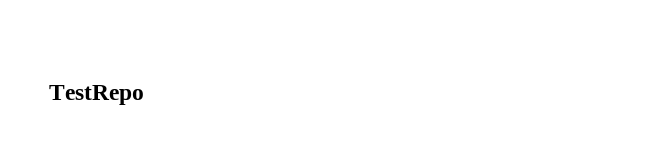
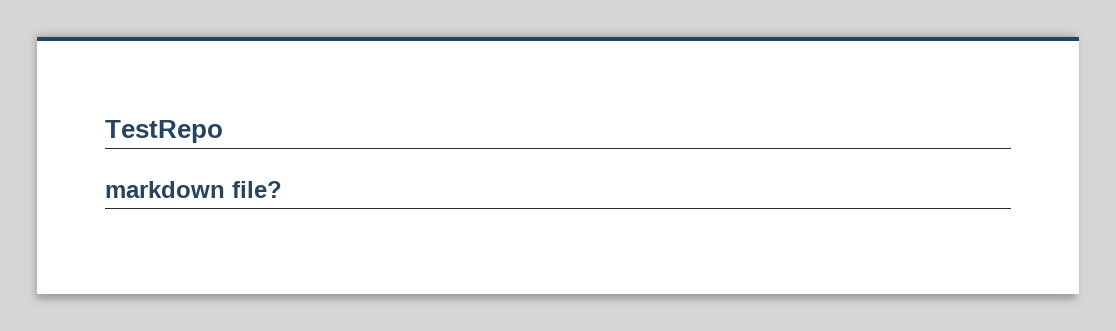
+ markdown file?

